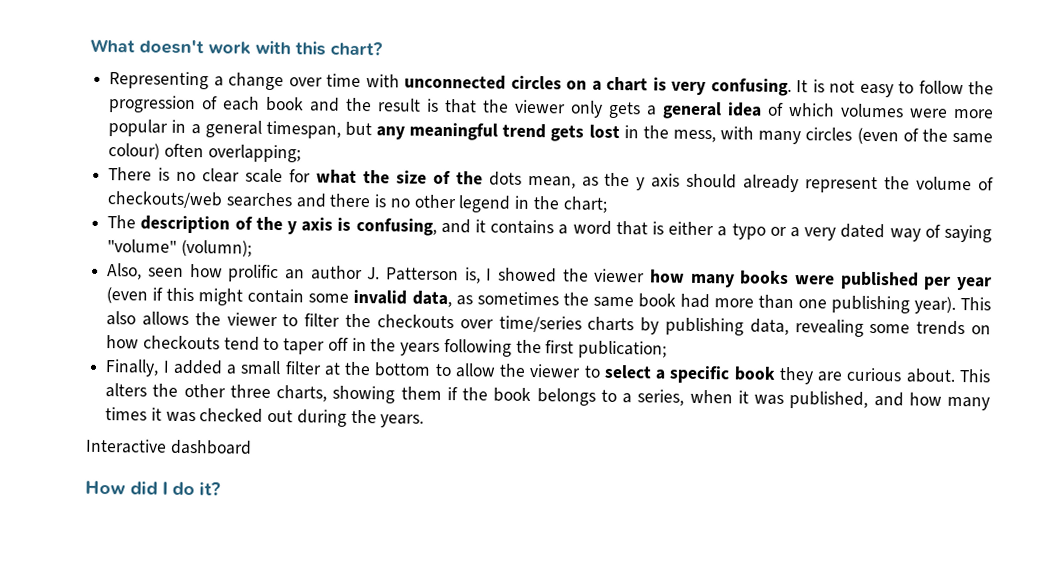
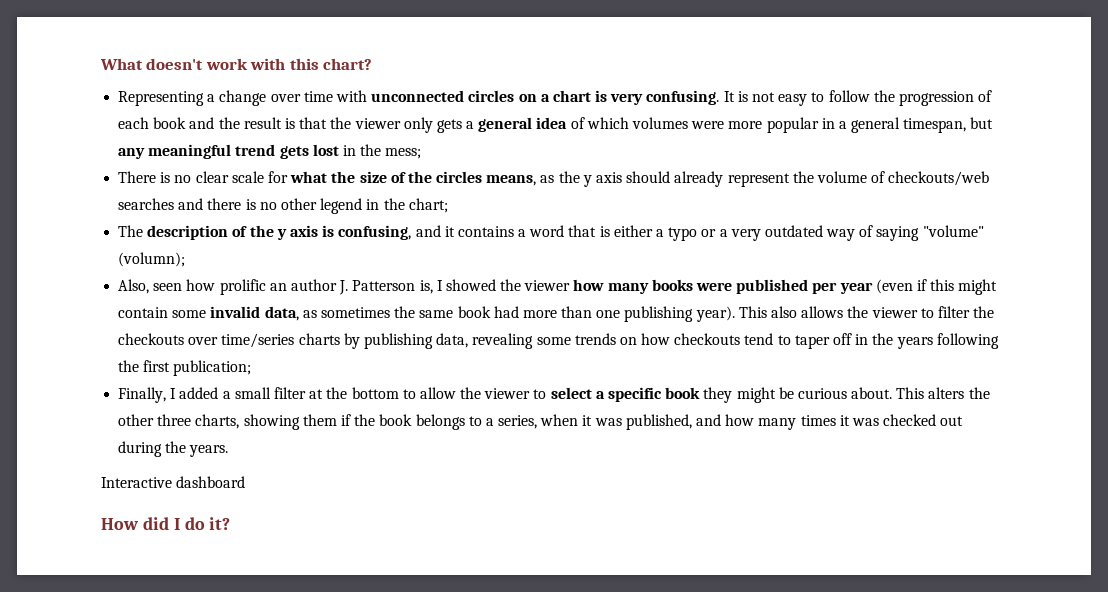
- It is not easy to follow the progression of each book and the result is that the viewer only gets a general idea of which volumes were more popular in a general timespan, but any meaningful trend gets lost in the mess, with many circles (even of the same colour) often overlapping;
+ It is not easy to follow the progression of each book and the result is that the viewer only gets a general idea of which volumes were more popular in a general timespan, but any meaningful trend gets lost in the mess;
- There is no clear scale for what the size of the dots mean, as the y axis should already represent the volume of checkouts/web searches and there is no other legend in the chart;
+ There is no clear scale for what the size of the circles means, as the y axis should already represent the volume of checkouts/web searches and there is no other legend in the chart;
- The description of the y axis is confusing, and it contains a word that is either a typo or a very dated way of saying "volume" (volumn);
+ The description of the y axis is confusing, and it contains a word that is either a typo or a very outdated way of saying "volume" (volumn);
- Finally, I added a small filter at the bottom to allow the viewer to select a specific book they are curious about.
+ Finally, I added a small filter at the bottom to allow the viewer to select a specific book they might be curious about.

